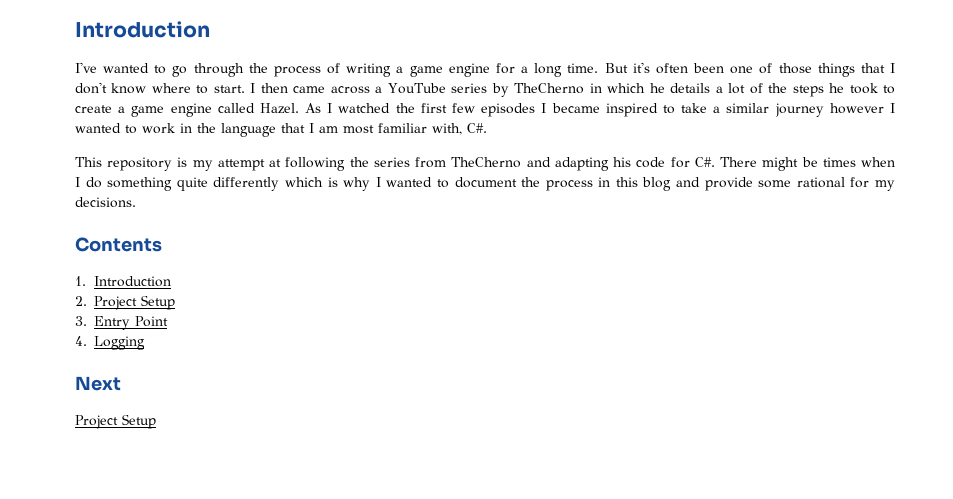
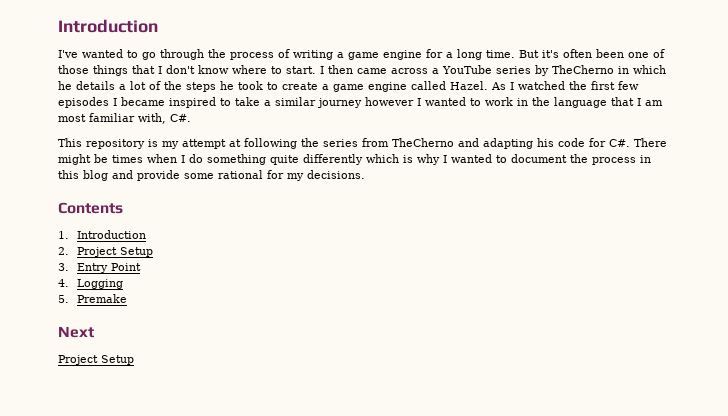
+ 5. Premake

